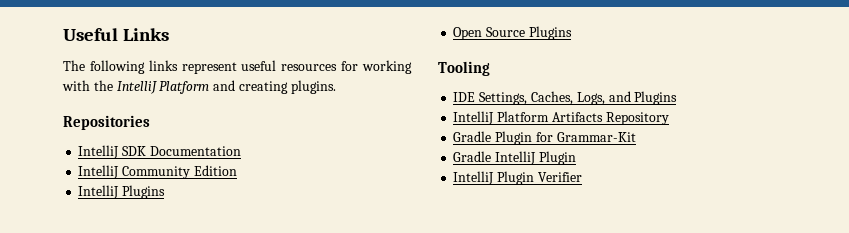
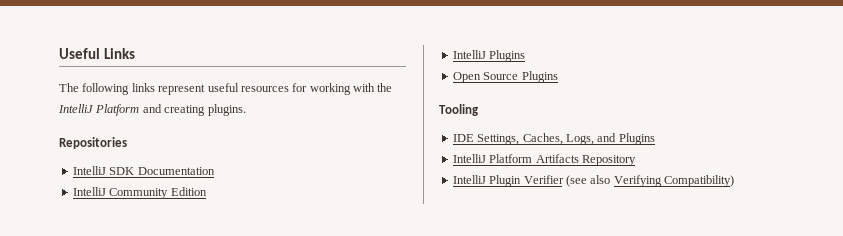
- Gradle Plugin for Grammar-Kit
- Gradle IntelliJ Plugin
- IntelliJ Plugin Verifier
+ IntelliJ Plugin Verifier (see also Verifying Compatibility)

